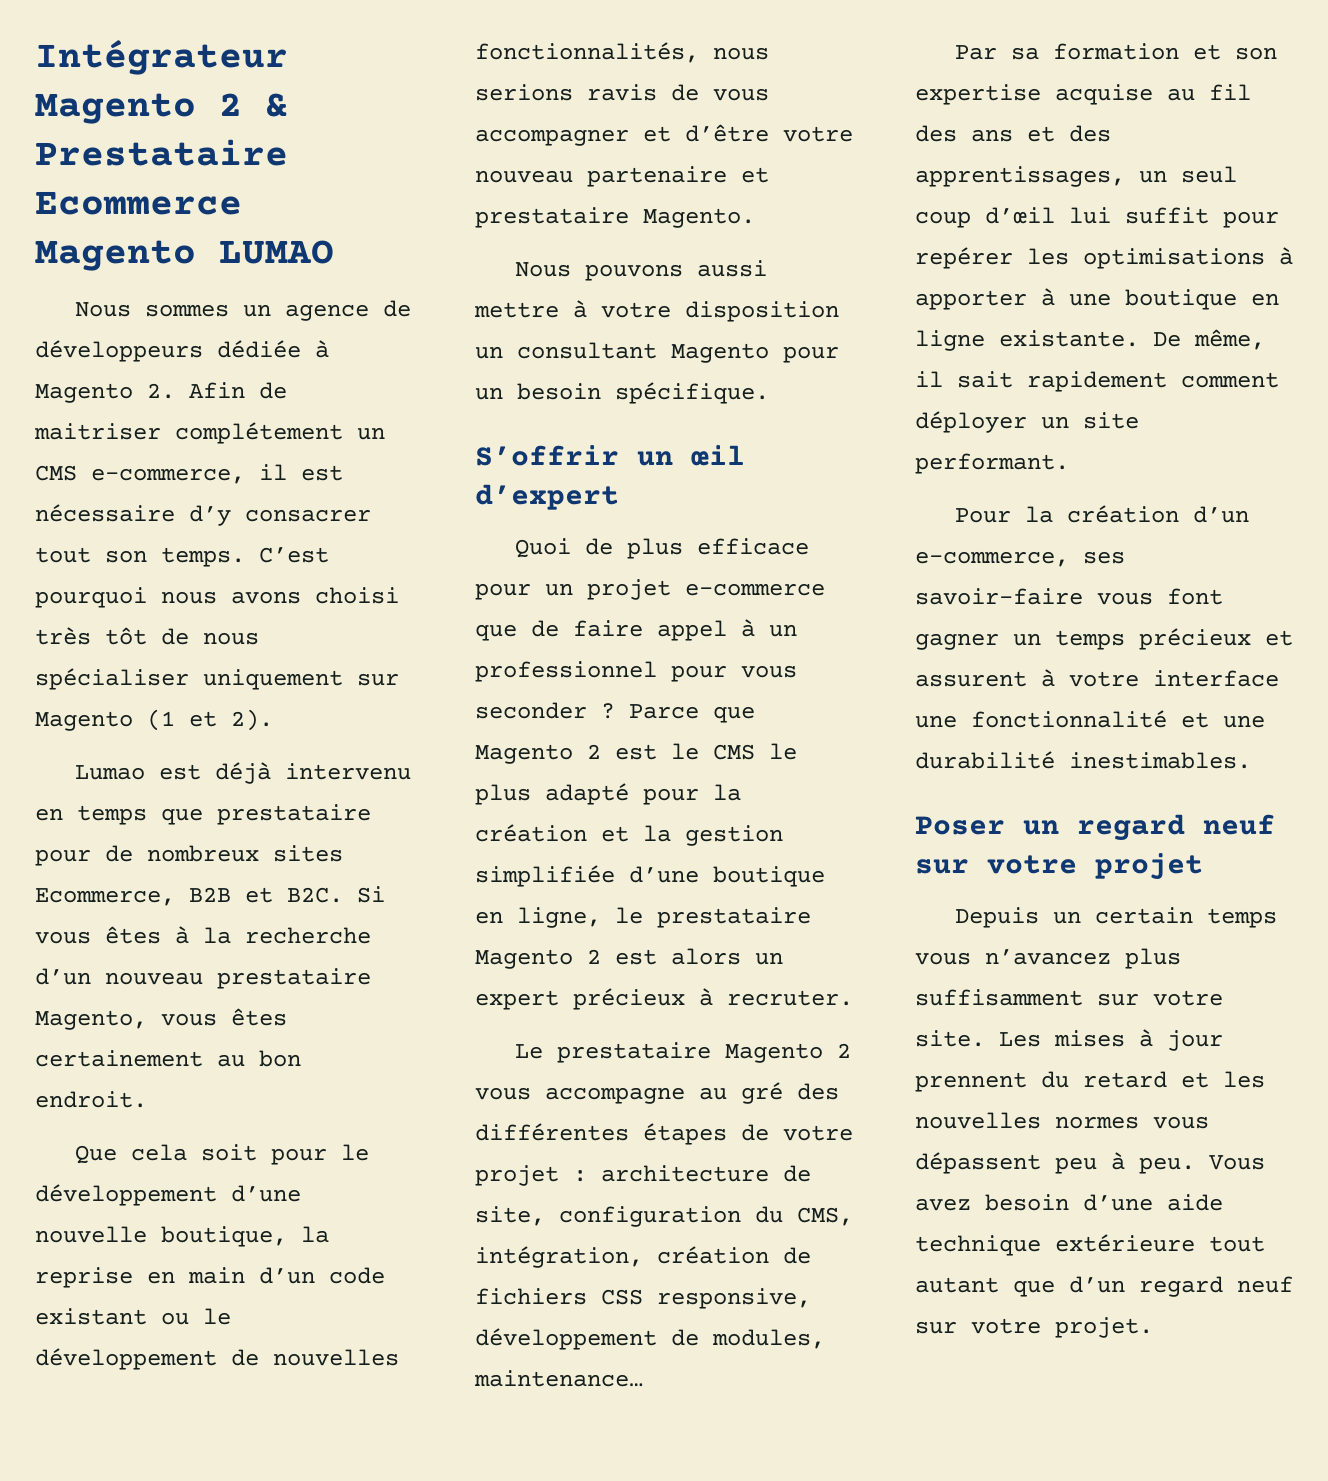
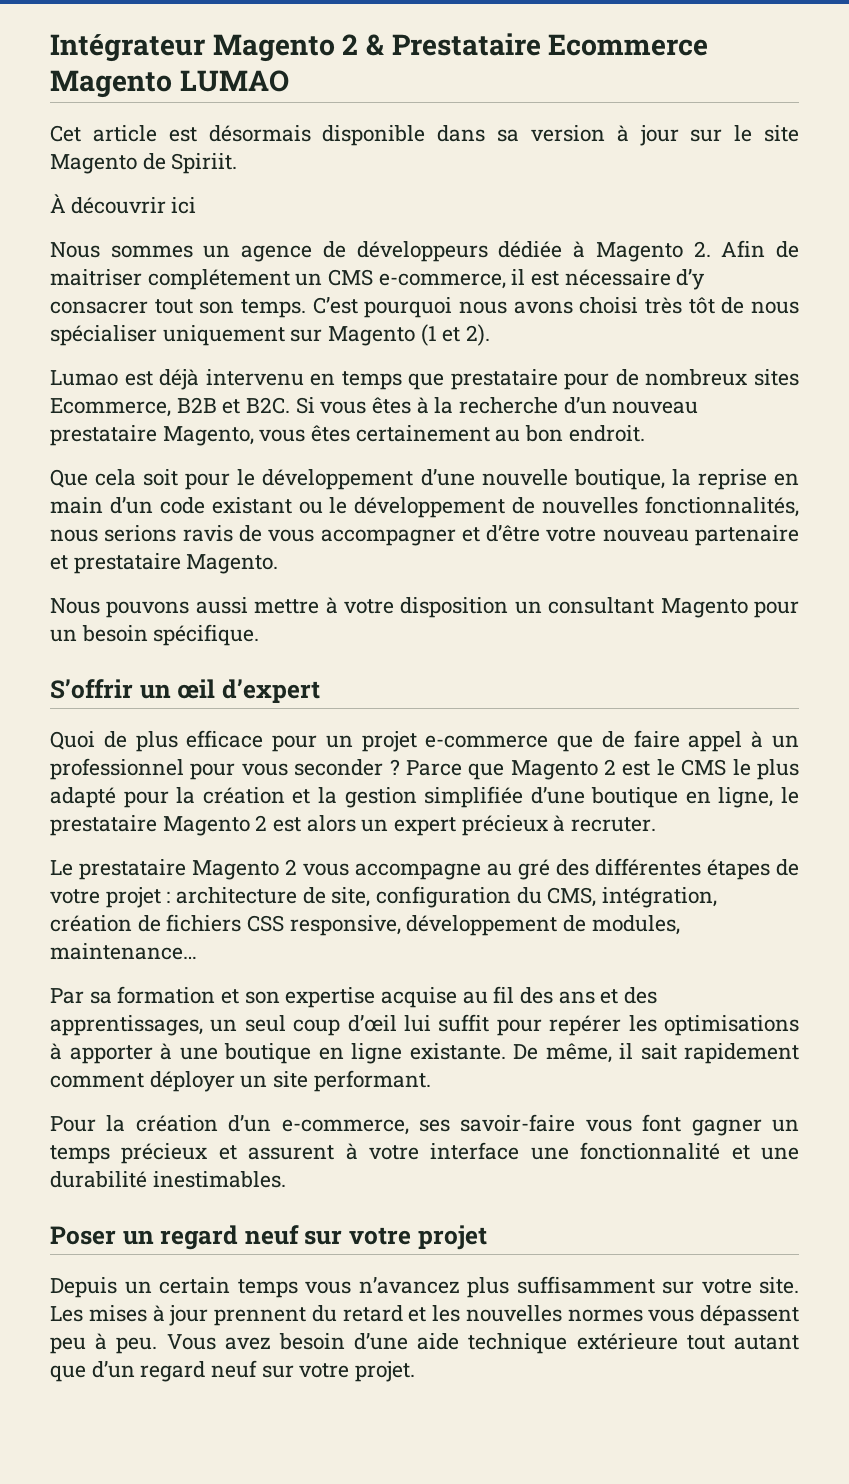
+ Cet article est désormais disponible dans sa version à jour sur le site Magento de Spiriit.
+ À découvrir ici

